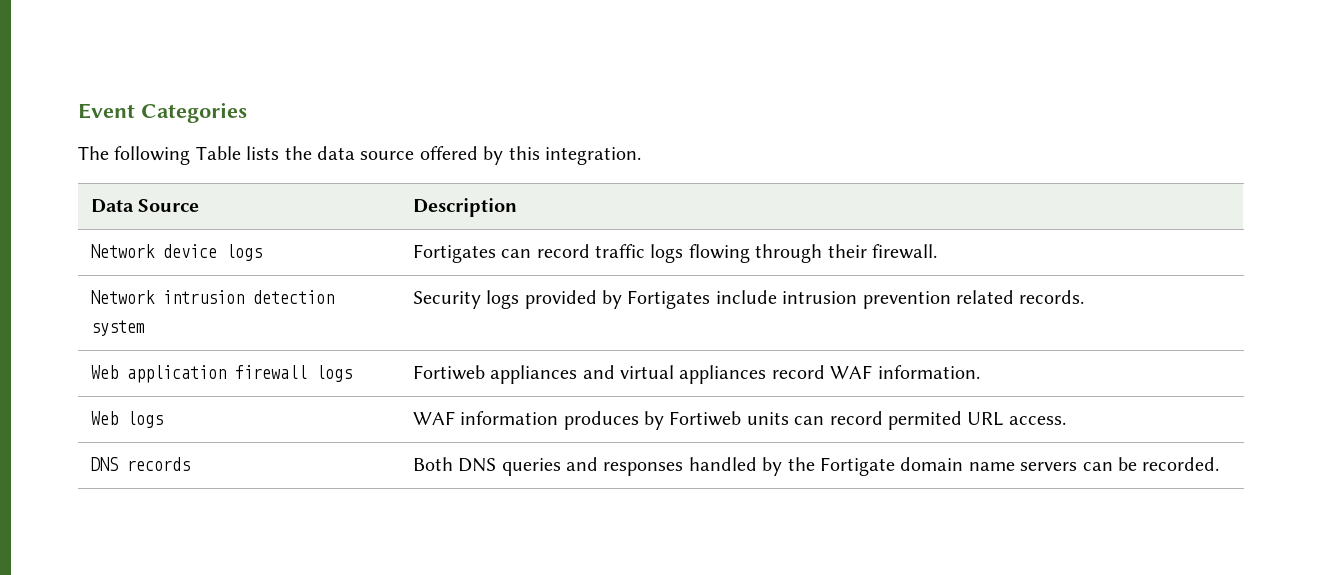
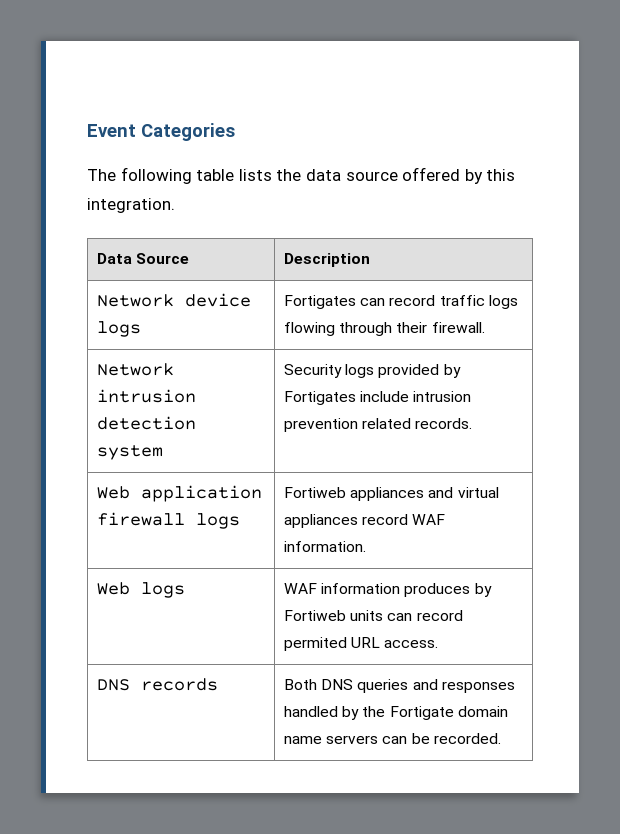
- The following Table lists the data source offered by this integration.
+ The following table lists the data source offered by this integration.

